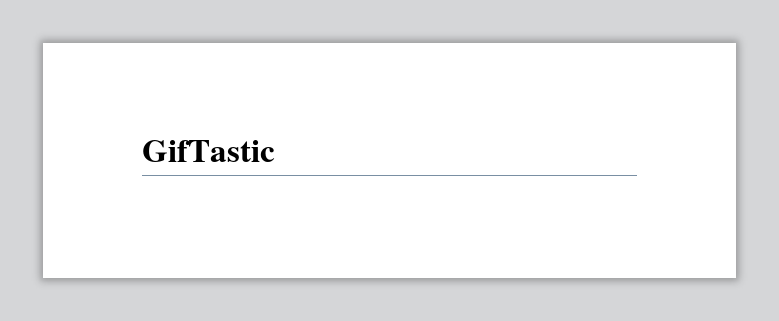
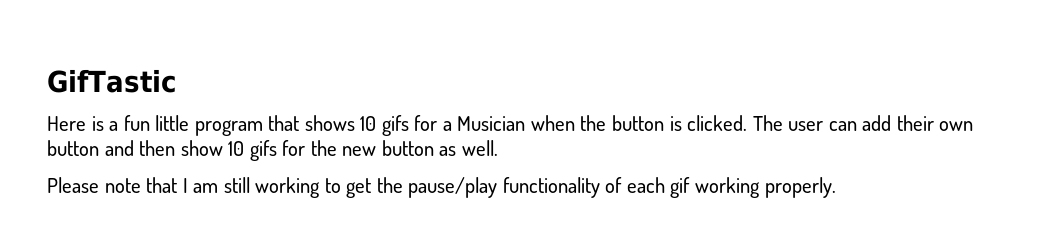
+ Here is a fun little program that shows 10 gifs for a Musician when the button is clicked. The user can add their own button and then show 10 gifs for the new button as well.
+ Please note that I am still working to get the pause/play functionality of each gif working properly.

